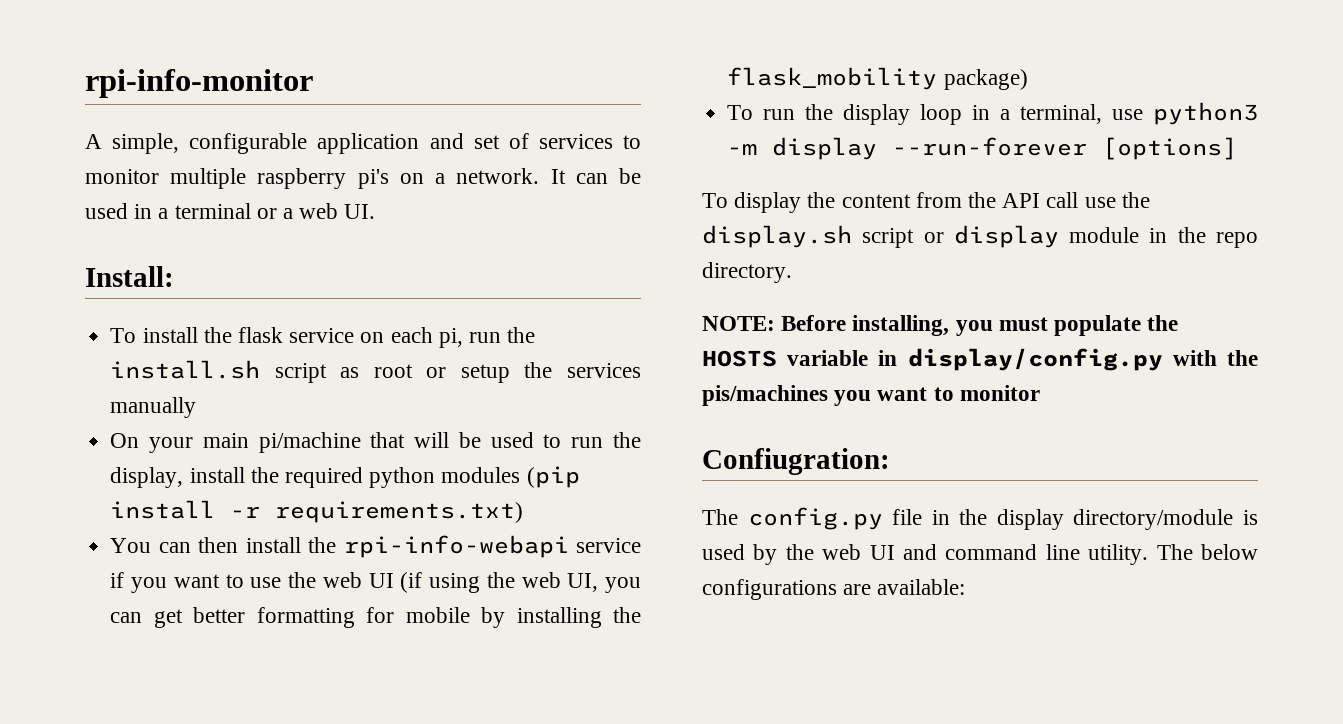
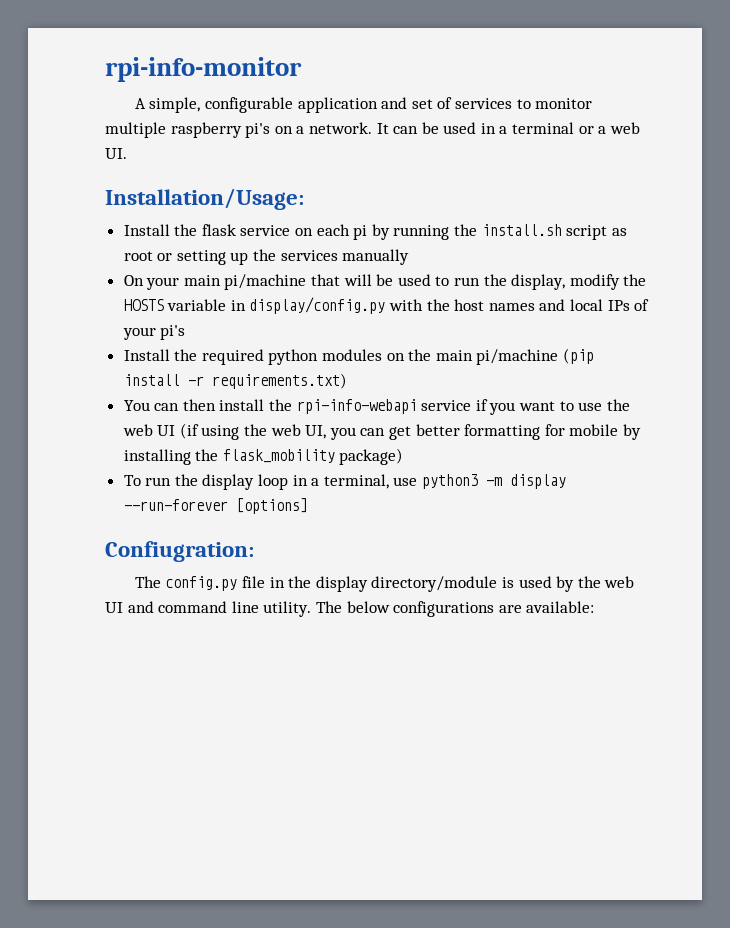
- Install:
- To install the flask service on each pi, run the install.sh script as root or setup the services manually
+ Installation/Usage:
+ Install the flask service on each pi by running the install.sh script as root or setting up the services manually
- On your main pi/machine that will be used to run the display, install the required python modules (pip install -r requirements.txt)
+ On your main pi/machine that will be used to run the display, modify the HOSTS variable in display/config.py with the host names and local IPs of your pi's
+ Install the required python modules on the main pi/machine (pip install -r requirements.txt)
- To display the content from the API call use the display.sh script or display module in the repo directory.
- NOTE: Before installing, you must populate the HOSTS variable in display/config.py with the pis/machines you want to monitor

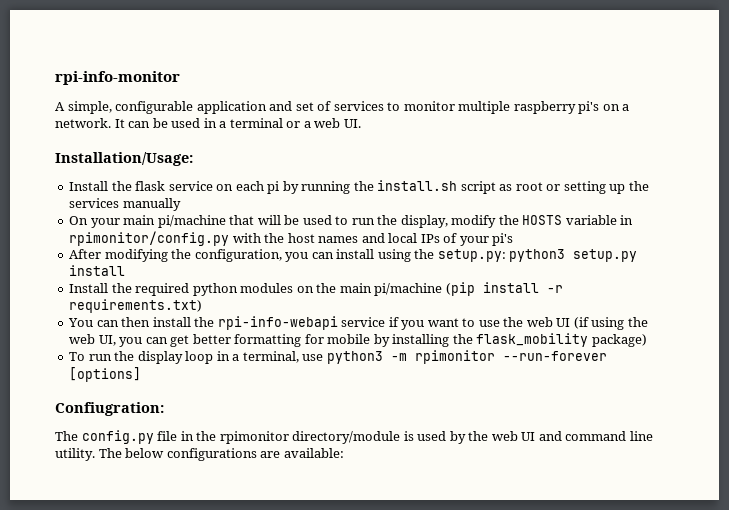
- On your main pi/machine that will be used to run the display, modify the HOSTS variable in display/config.py with the host names and local IPs of your pi's
+ On your main pi/machine that will be used to run the display, modify the HOSTS variable in rpimonitor/config.py with the host names and local IPs of your pi's
+ After modifying the configuration, you can install using the setup.py: python3 setup.py install
- To run the display loop in a terminal, use python3 -m display --run-forever [options]
+ To run the display loop in a terminal, use python3 -m rpimonitor --run-forever [options]
- The config.py file in the display directory/module is used by the web UI and command line utility.
+ The config.py file in the rpimonitor directory/module is used by the web UI and command line utility.

